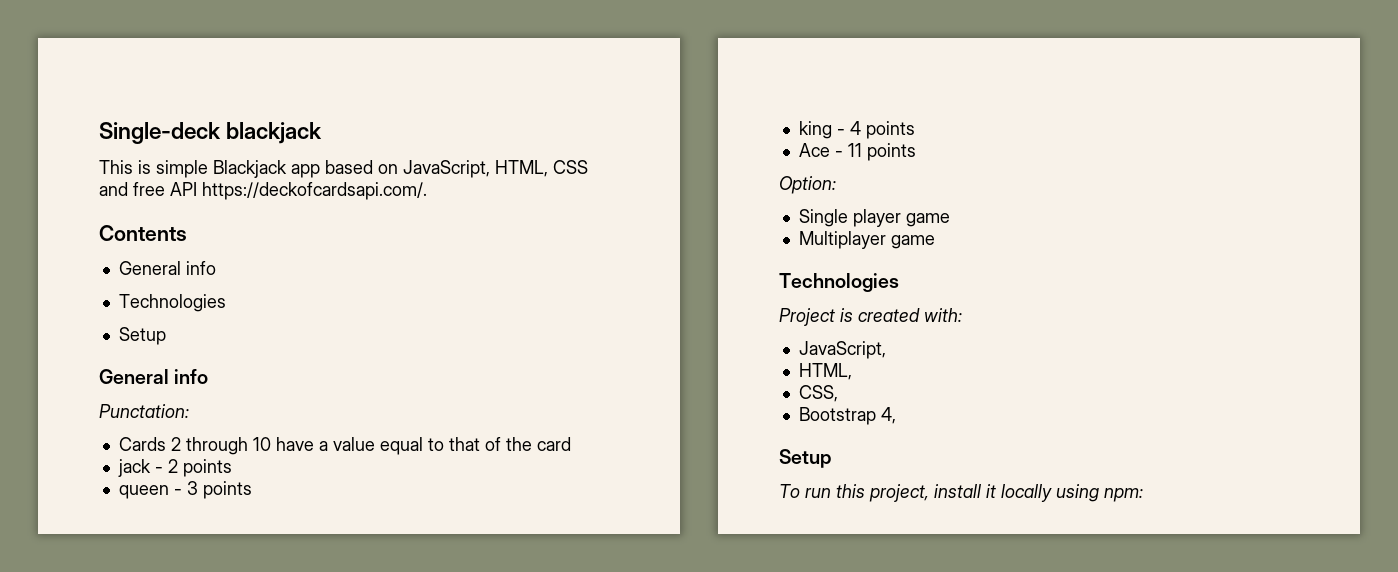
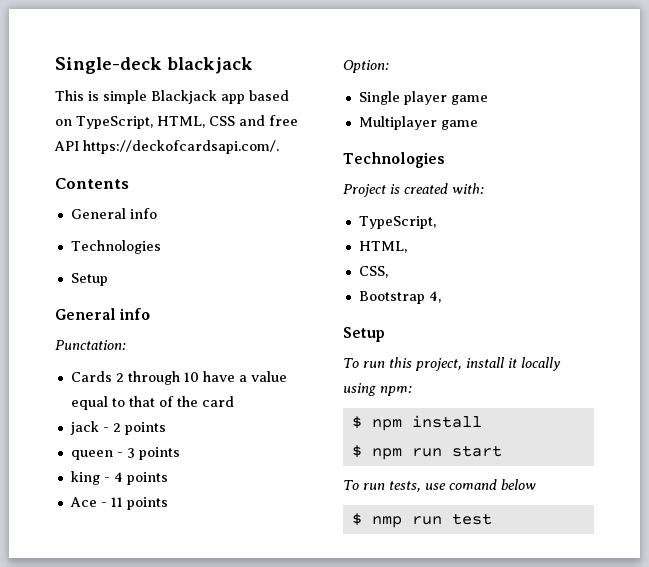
- This is simple Blackjack app based on JavaScript, HTML, CSS and free API https://deckofcardsapi.com/.
+ This is simple Blackjack app based on TypeScript, HTML, CSS and free API https://deckofcardsapi.com/.
  Project is created with:
- JavaScript,
+ TypeScript,
+ $ npm install
+ $ npm run start
+ To run tests, use comand below
+ $ nmp run test

